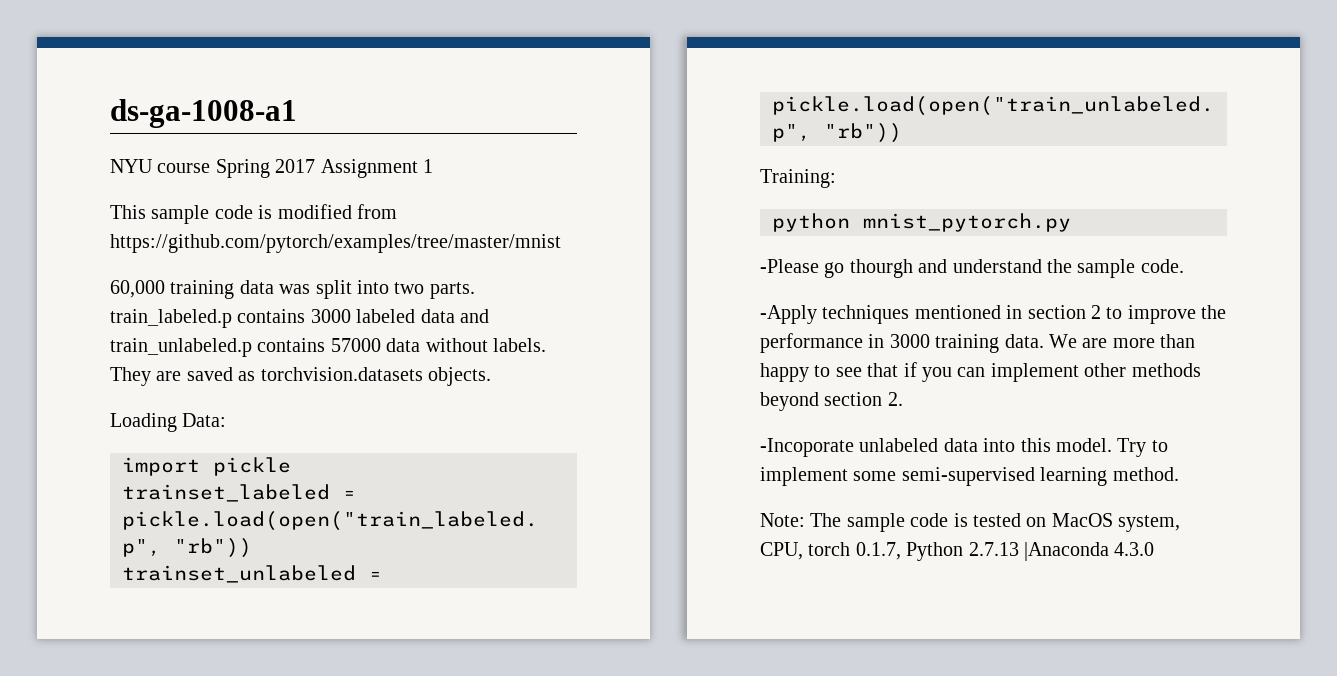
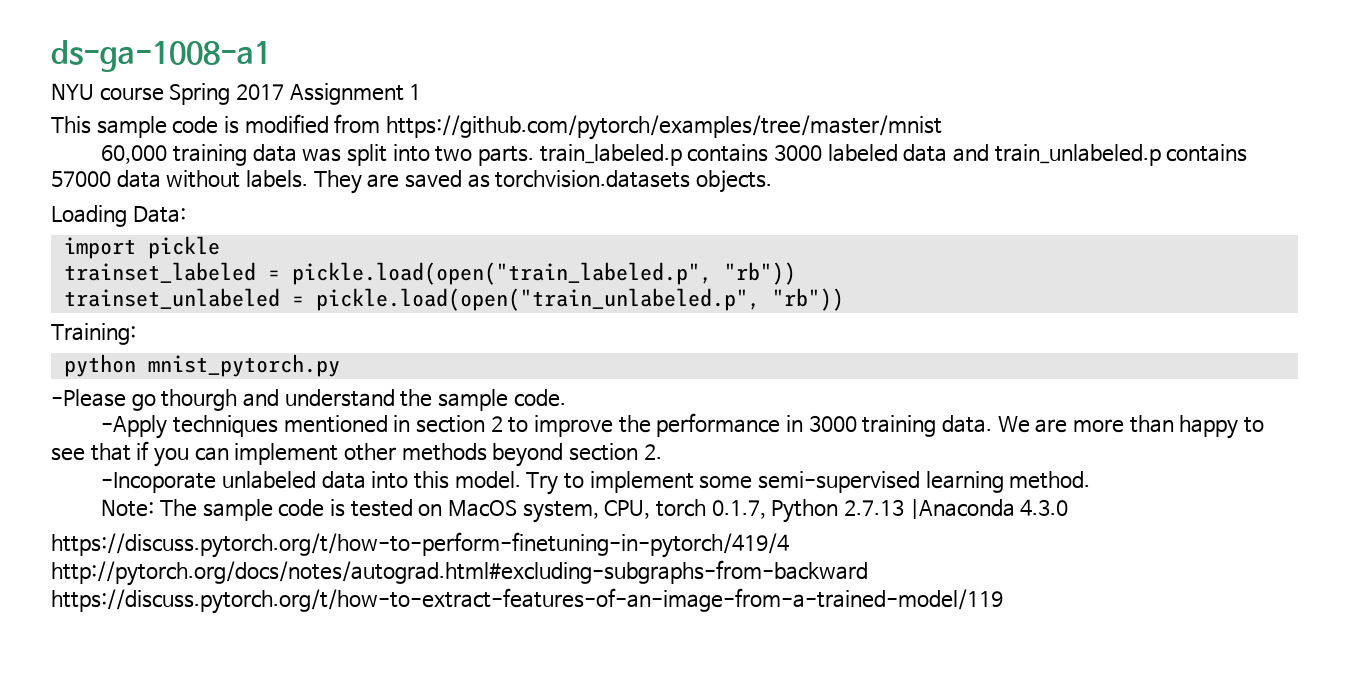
+ https://discuss.pytorch.org/t/how-to-perform-finetuning-in-pytorch/419/4 http://pytorch.org/docs/notes/autograd.html#excluding-subgraphs-from-backward https://discuss.pytorch.org/t/how-to-extract-features-of-an-image-from-a-trained-model/119

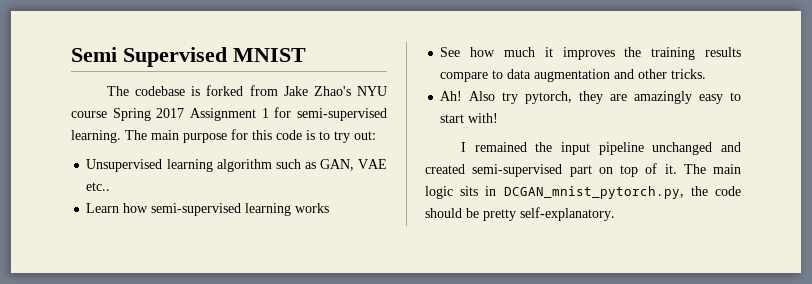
- ds-ga-1008-a1
- NYU course Spring 2017 Assignment 1
- This sample code is modified from https://github.com/pytorch/examples/tree/master/mnist
- 60,000 training data was split into two parts. train_labeled.p contains 3000 labeled data and train_unlabeled.p contains 57000 data without labels. They are saved as torchvision.datasets objects.
- Loading Data:
- import pickle
- trainset_labeled = pickle.load(open("train_labeled.p", "rb"))
- trainset_unlabeled = pickle.load(open("train_unlabeled.p", "rb"))
- Training:
- python mnist_pytorch.py
- -Please go thourgh and understand the sample code.
- -Apply techniques mentioned in section 2 to improve the performance in 3000 training data. We are more than happy to see that if you can implement other methods beyond section 2.
- -Incoporate unlabeled data into this model. Try to implement some semi-supervised learning method.
- Note: The sample code is tested on MacOS system, CPU, torch 0.1.7, Python 2.7.13 |Anaconda 4.3.0
- https://discuss.pytorch.org/t/how-to-perform-finetuning-in-pytorch/419/4 http://pytorch.org/docs/notes/autograd.html#excluding-subgraphs-from-backward https://discuss.pytorch.org/t/how-to-extract-features-of-an-image-from-a-trained-model/119
+ Semi Supervised MNIST
+ The codebase is forked from Jake Zhao's NYU course Spring 2017 Assignment 1 for semi-supervised learning. The main purpose for this code is to try out:
+ Unsupervised learning algorithm such as GAN, VAE etc..
+ Learn how semi-supervised learning works
+ See how much it improves the training results compare to data augmentation and other tricks.
+ Ah! Also try pytorch, they are amazingly easy to start with!
+ I remained the input pipeline unchanged and created semi-supervised part on top of it. The main logic sits in DCGAN_mnist_pytorch.py, the code should be pretty self-explanatory.

